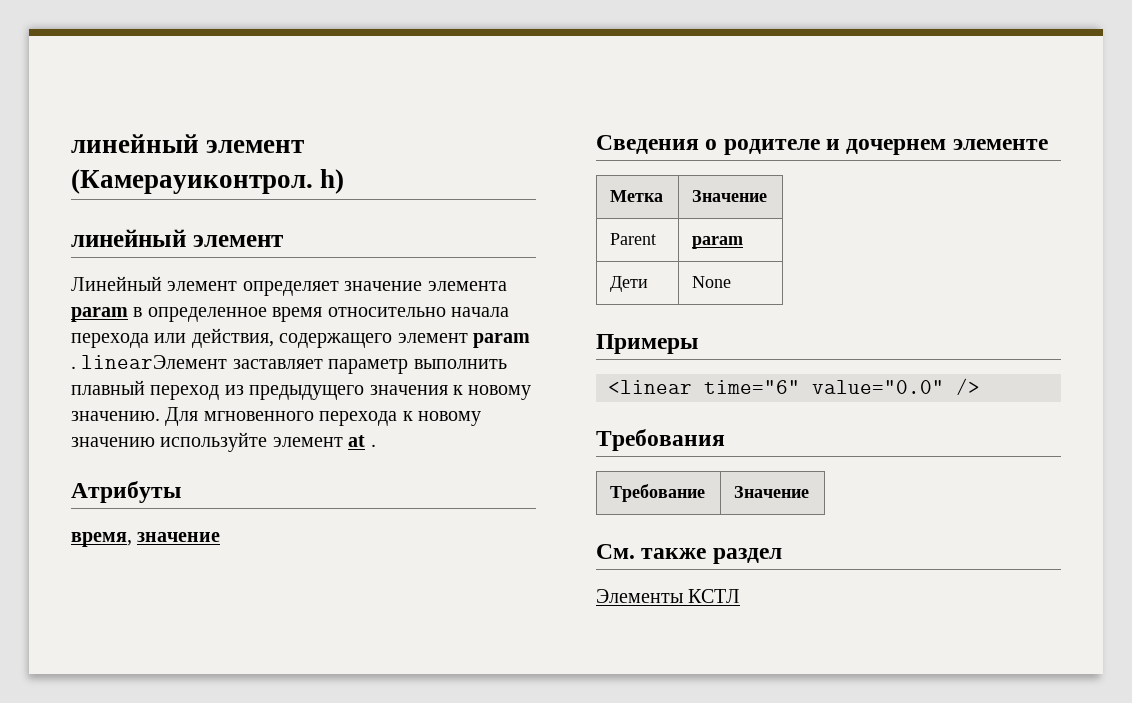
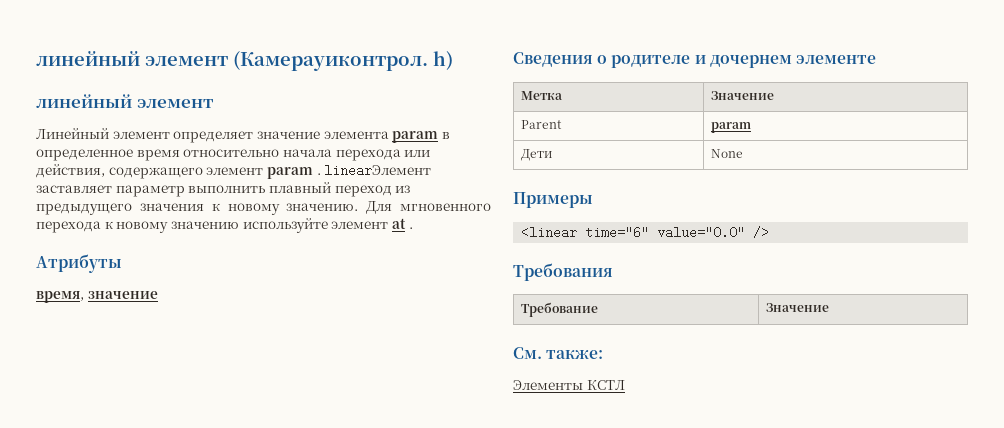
- См. также раздел
+ См. также:

